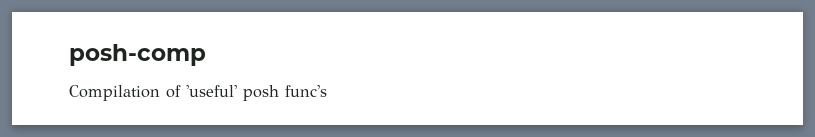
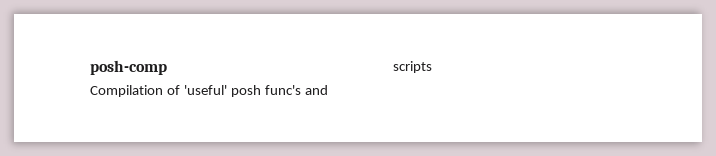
- Compilation of 'useful' posh func's
+ Compilation of 'useful' posh func's and scripts

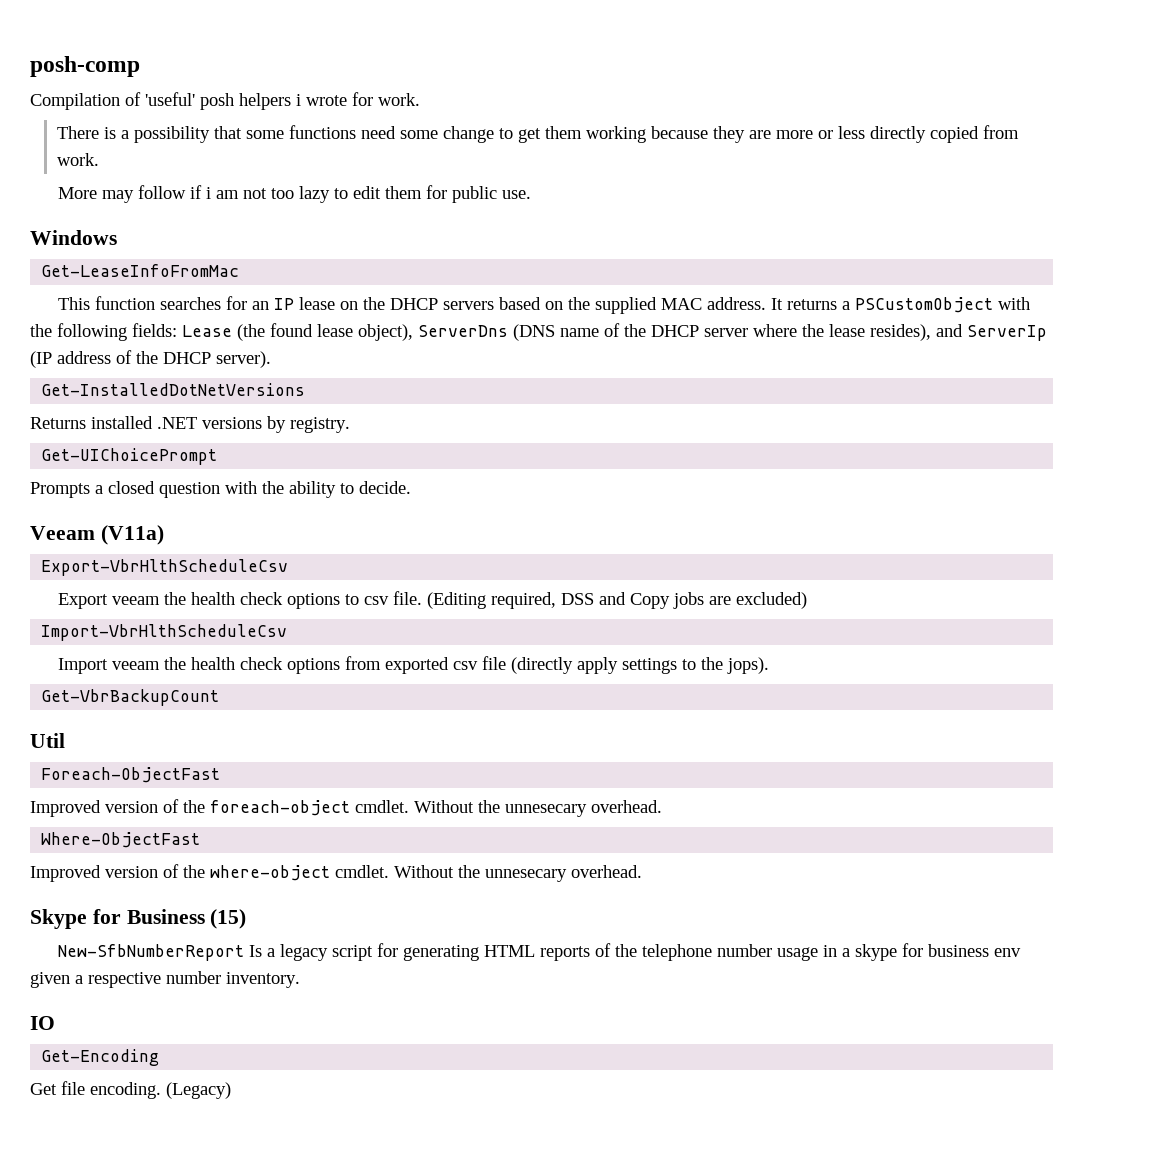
- Compilation of 'useful' posh func's and scripts
+ Compilation of 'useful' posh helpers i wrote for work.
+ There is a possibility that some functions need some change to get them working because they are more or less directly copied from work.
+ More may follow if i am not too lazy to edit them for public use.
+ Windows
+ Get-LeaseInfoFromMac
+ This function searches for an IP lease on the DHCP servers based on the supplied MAC address. It returns a PSCustomObject with the following fields: Lease (the found lease object), ServerDns (DNS name of the DHCP server where the lease resides), and ServerIp (IP address of the DHCP server).
+ Get-InstalledDotNetVersions
+ Returns installed .NET versions by registry.
+ Get-UIChoicePrompt
+ Prompts a closed question with the ability to decide.
+ Veeam (V11a)
+ Export-VbrHlthScheduleCsv
+ Export veeam the health check options to csv file. (Editing required, DSS and Copy jobs are excluded)
+ Import-VbrHlthScheduleCsv
+ Import veeam the health check options from exported csv file (directly apply settings to the jops).
+ Get-VbrBackupCount
+ Util
+ Foreach-ObjectFast
+ Improved version of the foreach-object cmdlet. Without the unnesecary overhead.
+ Where-ObjectFast
+ Improved version of the where-object cmdlet. Without the unnesecary overhead.
+ Skype for Business (15)
+ New-SfbNumberReport Is a legacy script for generating HTML reports of the telephone number usage in a skype for business env given a respective number inventory.
+ IO
+ Get-Encoding
+ Get file encoding. (Legacy)

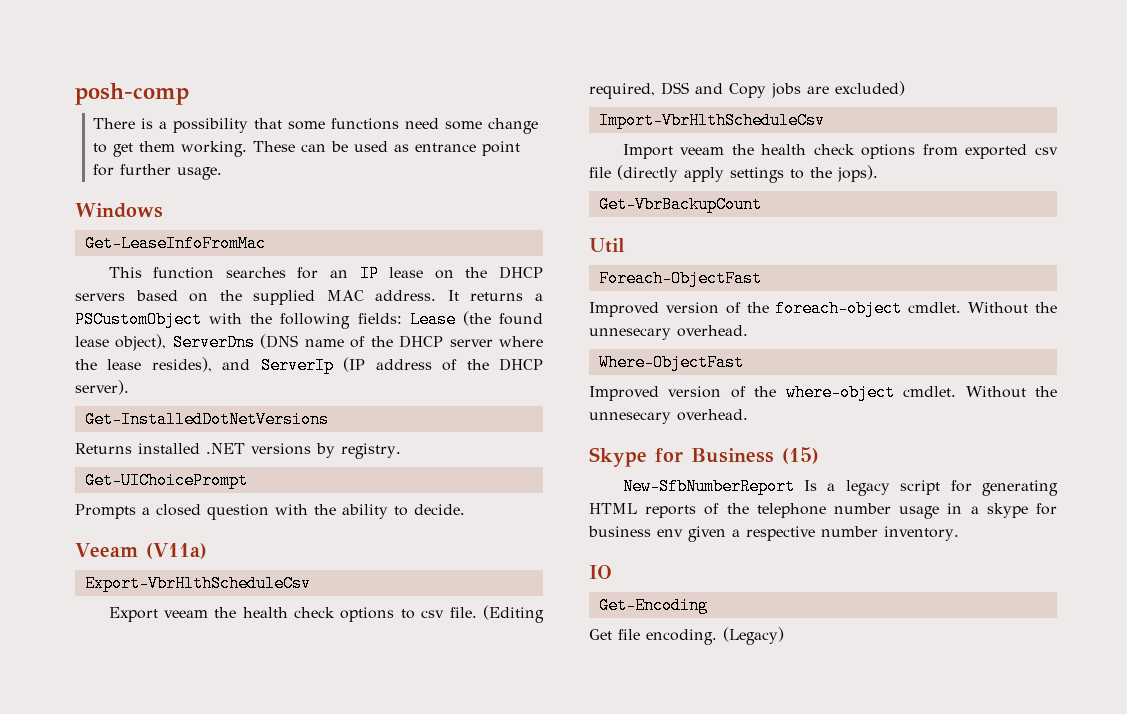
- Compilation of 'useful' posh helpers i wrote for work.
- There is a possibility that some functions need some change to get them working because they are more or less directly copied from work.
- More may follow if i am not too lazy to edit them for public use.
+ There is a possibility that some functions need some change to get them working. These can be used as entrance point for further usage.

